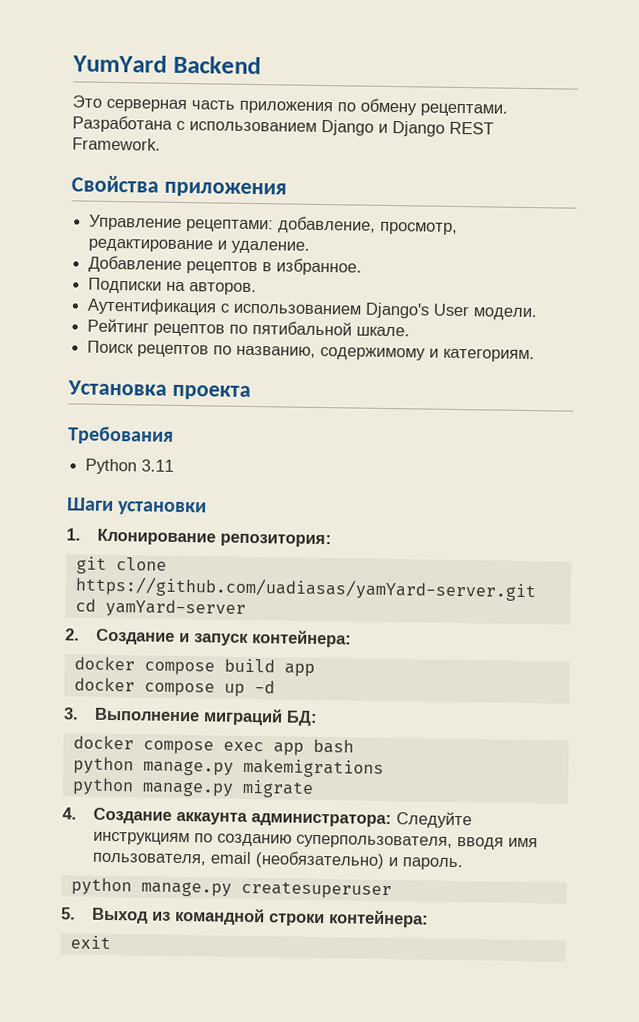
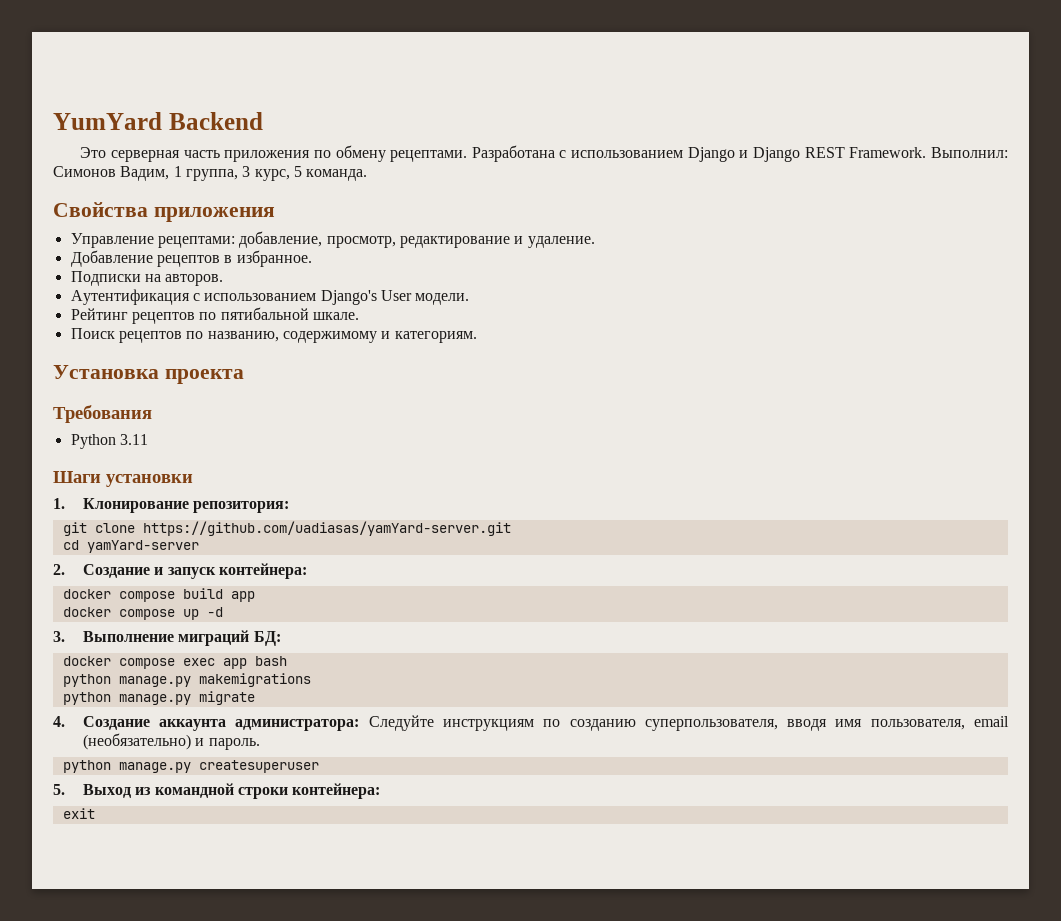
+ Выполнил: Симонов Вадим, 1 группа, 3 курс, 5 команда.

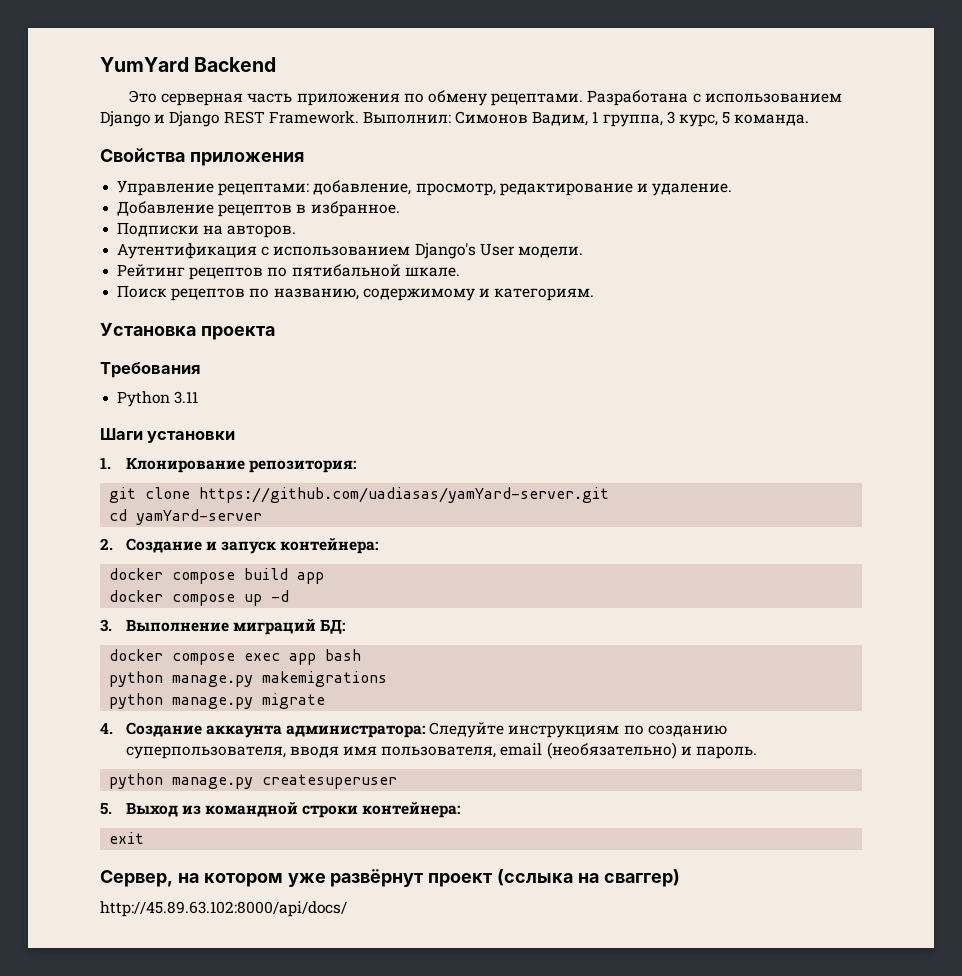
+ Сервер, на котором уже развёрнут проект (сслыка на сваггер)
+ http://45.89.63.102:8000/api/docs/

